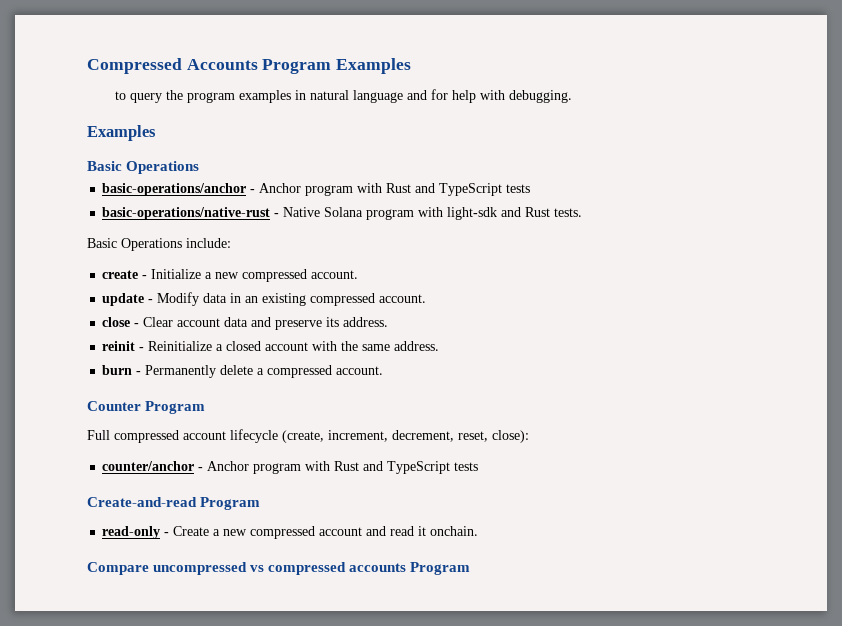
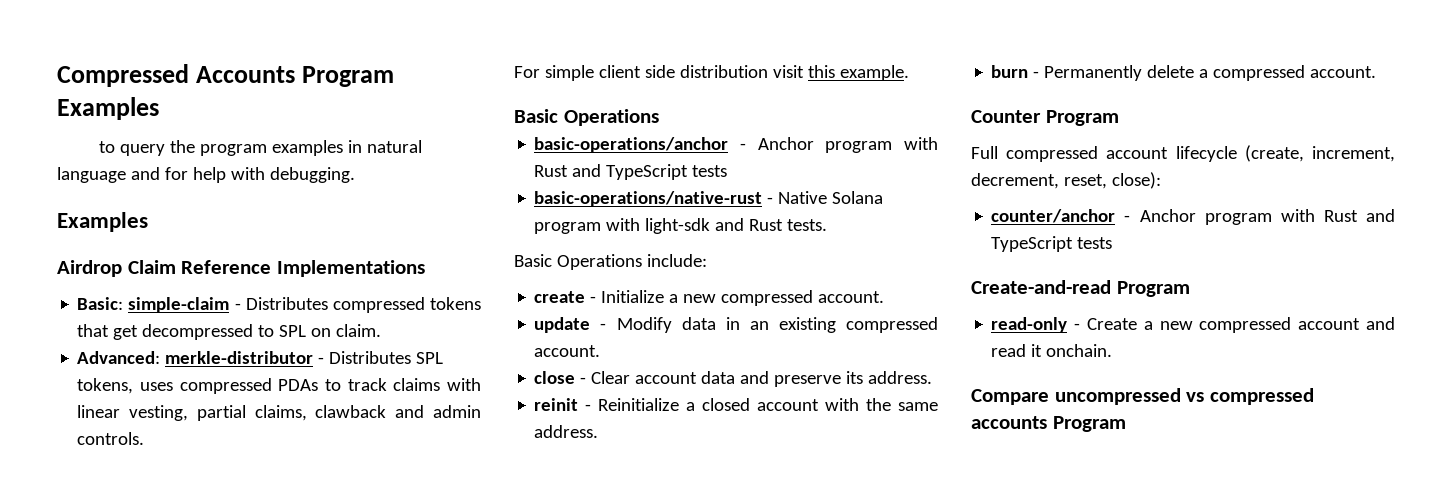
+ Airdrop Claim Reference Implementations
+ Basic: simple-claim - Distributes compressed tokens that get decompressed to SPL on claim.
+ Advanced: merkle-distributor - Distributes SPL tokens, uses compressed PDAs to track claims with linear vesting, partial claims, clawback and admin controls.
+ For simple client side distribution visit this example.

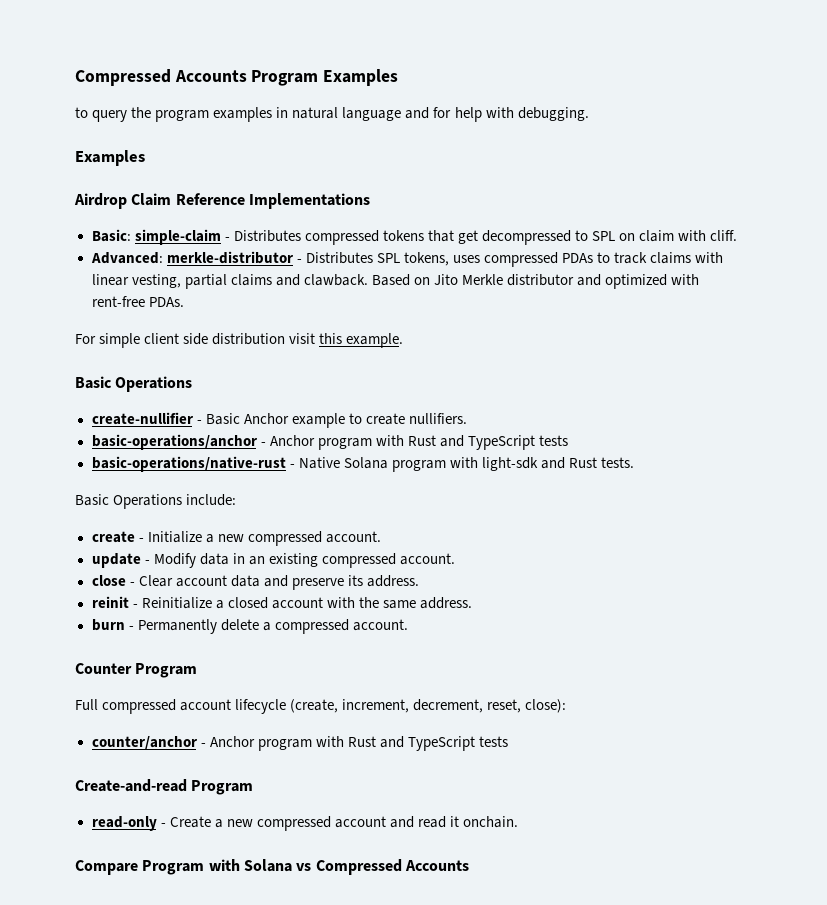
- Basic: simple-claim - Distributes compressed tokens that get decompressed to SPL on claim.
+ Basic: simple-claim - Distributes compressed tokens that get decompressed to SPL on claim with cliff.
- Advanced: merkle-distributor - Distributes SPL tokens, uses compressed PDAs to track claims with linear vesting, partial claims, clawback and admin controls.
+ Advanced: merkle-distributor - Distributes SPL tokens, uses compressed PDAs to track claims with linear vesting, partial claims and clawback. Based on Jito Merkle distributor and optimized with rent-free PDAs.
+ create-nullifier - Basic Anchor example to create nullifiers.
- Compare uncompressed vs compressed accounts Program
+ Compare Program with Solana vs Compressed Accounts

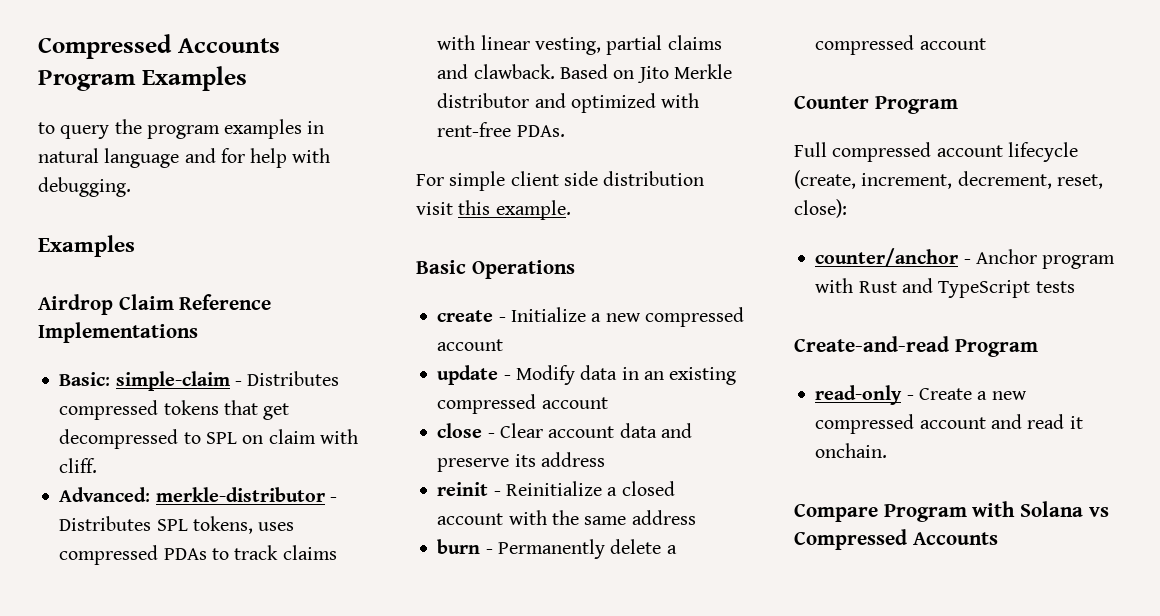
- create-nullifier - Basic Anchor example to create nullifiers.
- basic-operations/anchor - Anchor program with Rust and TypeScript tests
- basic-operations/native-rust - Native Solana program with light-sdk and Rust tests.
- Basic Operations include:
- create - Initialize a new compressed account.
+ create - Initialize a new compressed account
- update - Modify data in an existing compressed account.
+ update - Modify data in an existing compressed account
- close - Clear account data and preserve its address.
+ close - Clear account data and preserve its address
- reinit - Reinitialize a closed account with the same address.
+ reinit - Reinitialize a closed account with the same address
- burn - Permanently delete a compressed account.
+ burn - Permanently delete a compressed account

